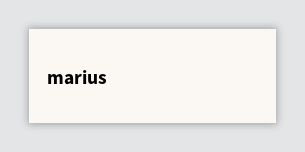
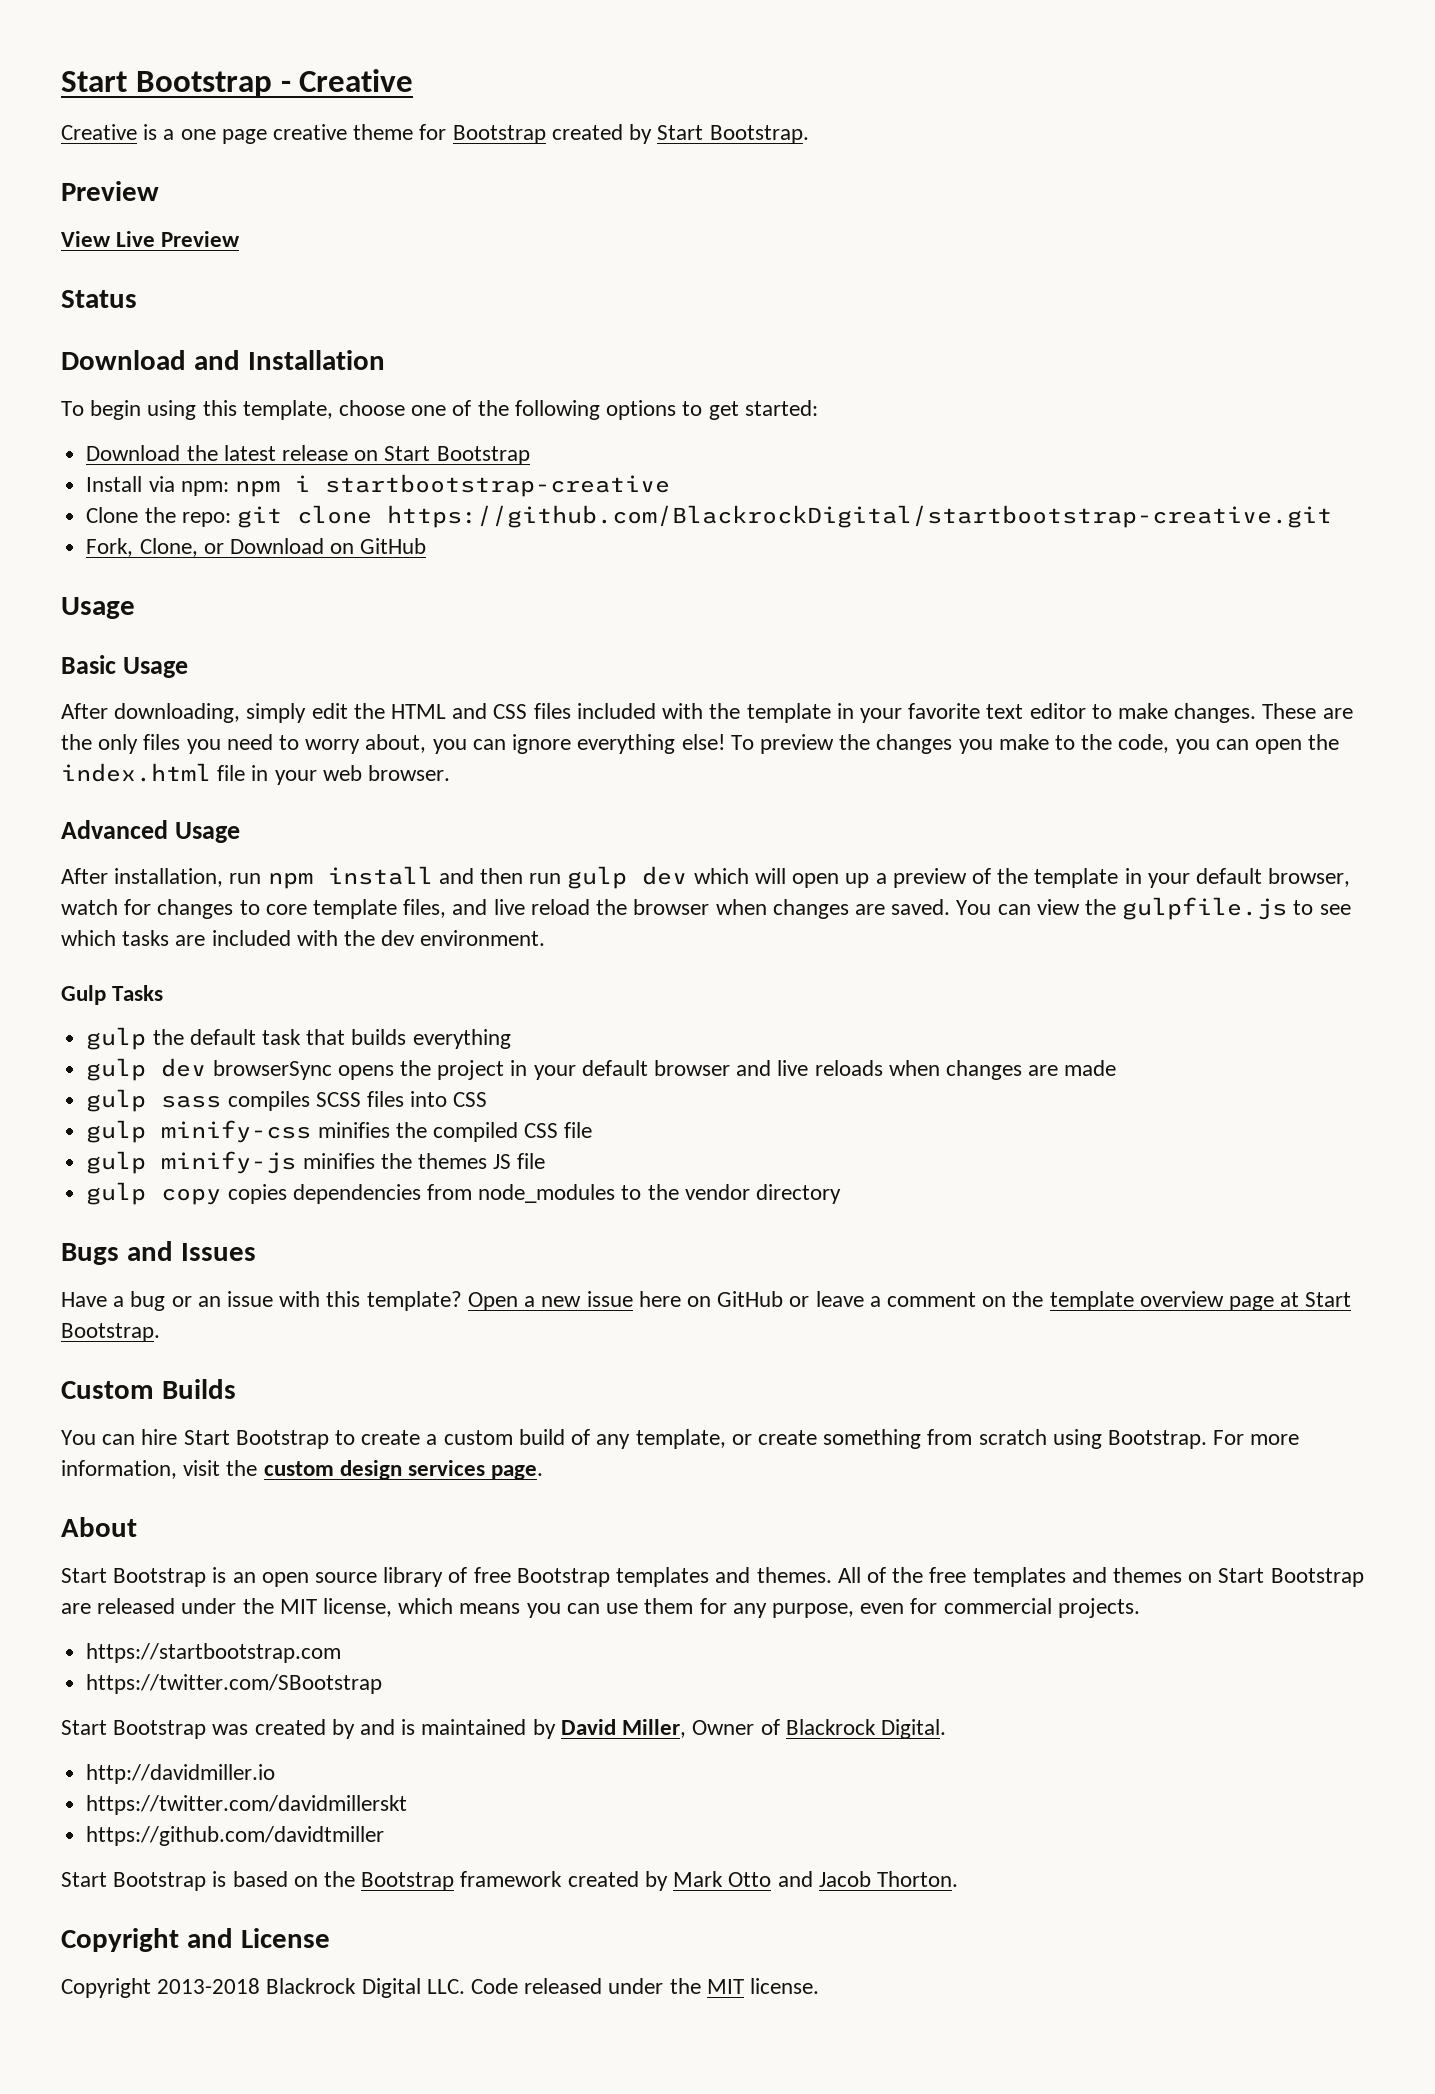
- marius
+ Start Bootstrap - Creative
+ Creative is a one page creative theme for Bootstrap created by Start Bootstrap.
+ Preview
+ View Live Preview
+ Status
+ Download and Installation
+ To begin using this template, choose one of the following options to get started:
+ Download the latest release on Start Bootstrap
+ Install via npm: npm i startbootstrap-creative
+ Clone the repo: git clone https://github.com/BlackrockDigital/startbootstrap-creative.git
+ Fork, Clone, or Download on GitHub
+ Usage
+ Basic Usage
+ After downloading, simply edit the HTML and CSS files included with the template in your favorite text editor to make changes. These are the only files you need to worry about, you can ignore everything else! To preview the changes you make to the code, you can open the index.html file in your web browser.
+ Advanced Usage
+ After installation, run npm install and then run gulp dev which will open up a preview of the template in your default browser, watch for changes to core template files, and live reload the browser when changes are saved. You can view the gulpfile.js to see which tasks are included with the dev environment.
+ Gulp Tasks
+ gulp the default task that builds everything
+ gulp dev browserSync opens the project in your default browser and live reloads when changes are made
+ gulp sass compiles SCSS files into CSS
+ gulp minify-css minifies the compiled CSS file
+ gulp minify-js minifies the themes JS file
+ gulp copy copies dependencies from node_modules to the vendor directory
+ Bugs and Issues
+ Have a bug or an issue with this template? Open a new issue here on GitHub or leave a comment on the template overview page at Start Bootstrap.
+ Custom Builds
+ You can hire Start Bootstrap to create a custom build of any template, or create something from scratch using Bootstrap. For more information, visit the custom design services page.
+ About
+ Start Bootstrap is an open source library of free Bootstrap templates and themes. All of the free templates and themes on Start Bootstrap are released under the MIT license, which means you can use them for any purpose, even for commercial projects.
+ https://startbootstrap.com
+ https://twitter.com/SBootstrap
+ Start Bootstrap was created by and is maintained by David Miller, Owner of Blackrock Digital.
+ http://davidmiller.io
+ https://twitter.com/davidmillerskt
+ https://github.com/davidtmiller
+ Start Bootstrap is based on the Bootstrap framework created by Mark Otto and Jacob Thorton.
+ Copyright and License
+ Copyright 2013-2018 Blackrock Digital LLC. Code released under the MIT license.

